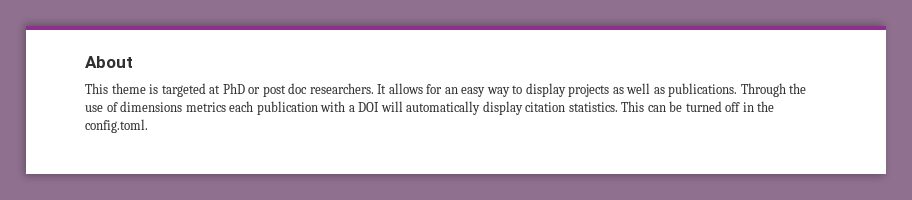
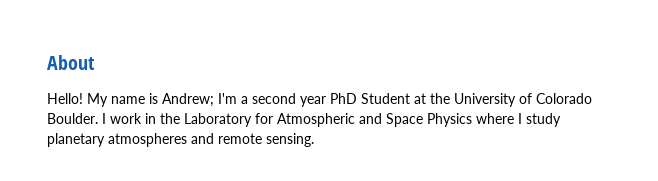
- This theme is targeted at PhD or post doc researchers. It allows for an easy way to display projects as well as publications. Through the use of dimensions metrics each publication with a DOI will automatically display citation statistics. This can be turned off in the config.toml.
+ Hello! My name is Andrew; I'm a second year PhD Student at the University of Colorado Boulder. I work in the Laboratory for Atmospheric and Space Physics where I study planetary atmospheres and remote sensing.

